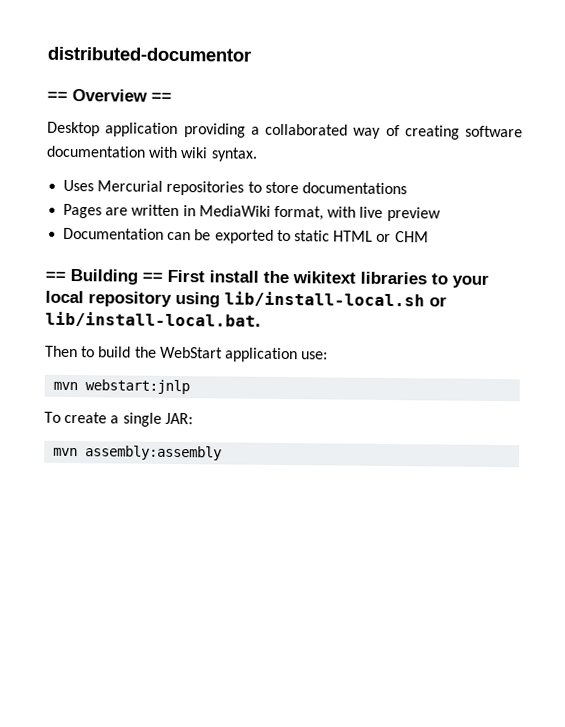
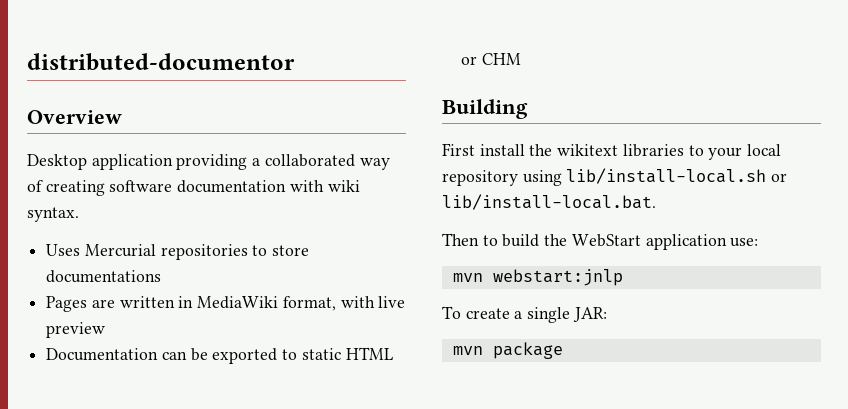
- == Overview ==
+ Overview
- == Building == First install the wikitext libraries to your local repository using lib/install-local.sh or lib/install-local.bat.
+ Building
+ First install the wikitext libraries to your local repository using lib/install-local.sh or lib/install-local.bat.
- mvn assembly:assembly
+ mvn package

